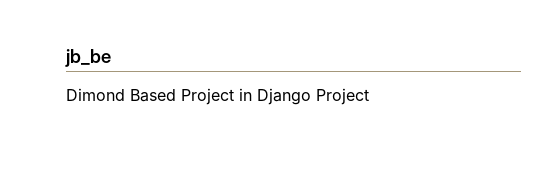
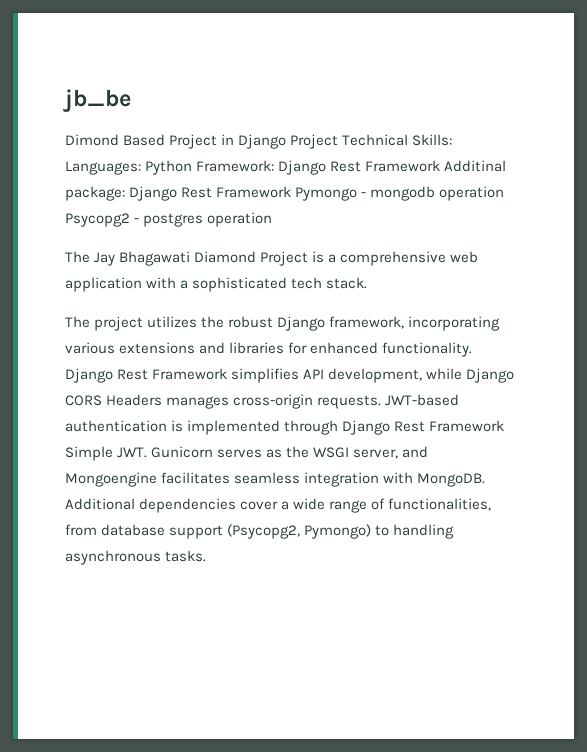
- Dimond Based Project in Django Project
+ Dimond Based Project in Django Project Technical Skills: Languages: Python Framework: Django Rest Framework Additinal package: Django Rest Framework Pymongo - mongodb operation Psycopg2 - postgres operation
+ The Jay Bhagawati Diamond Project is a comprehensive web application with a sophisticated tech stack.
+ The project utilizes the robust Django framework, incorporating various extensions and libraries for enhanced functionality. Django Rest Framework simplifies API development, while Django CORS Headers manages cross-origin requests. JWT-based authentication is implemented through Django Rest Framework Simple JWT. Gunicorn serves as the WSGI server, and Mongoengine facilitates seamless integration with MongoDB. Additional dependencies cover a wide range of functionalities, from database support (Psycopg2, Pymongo) to handling asynchronous tasks.

